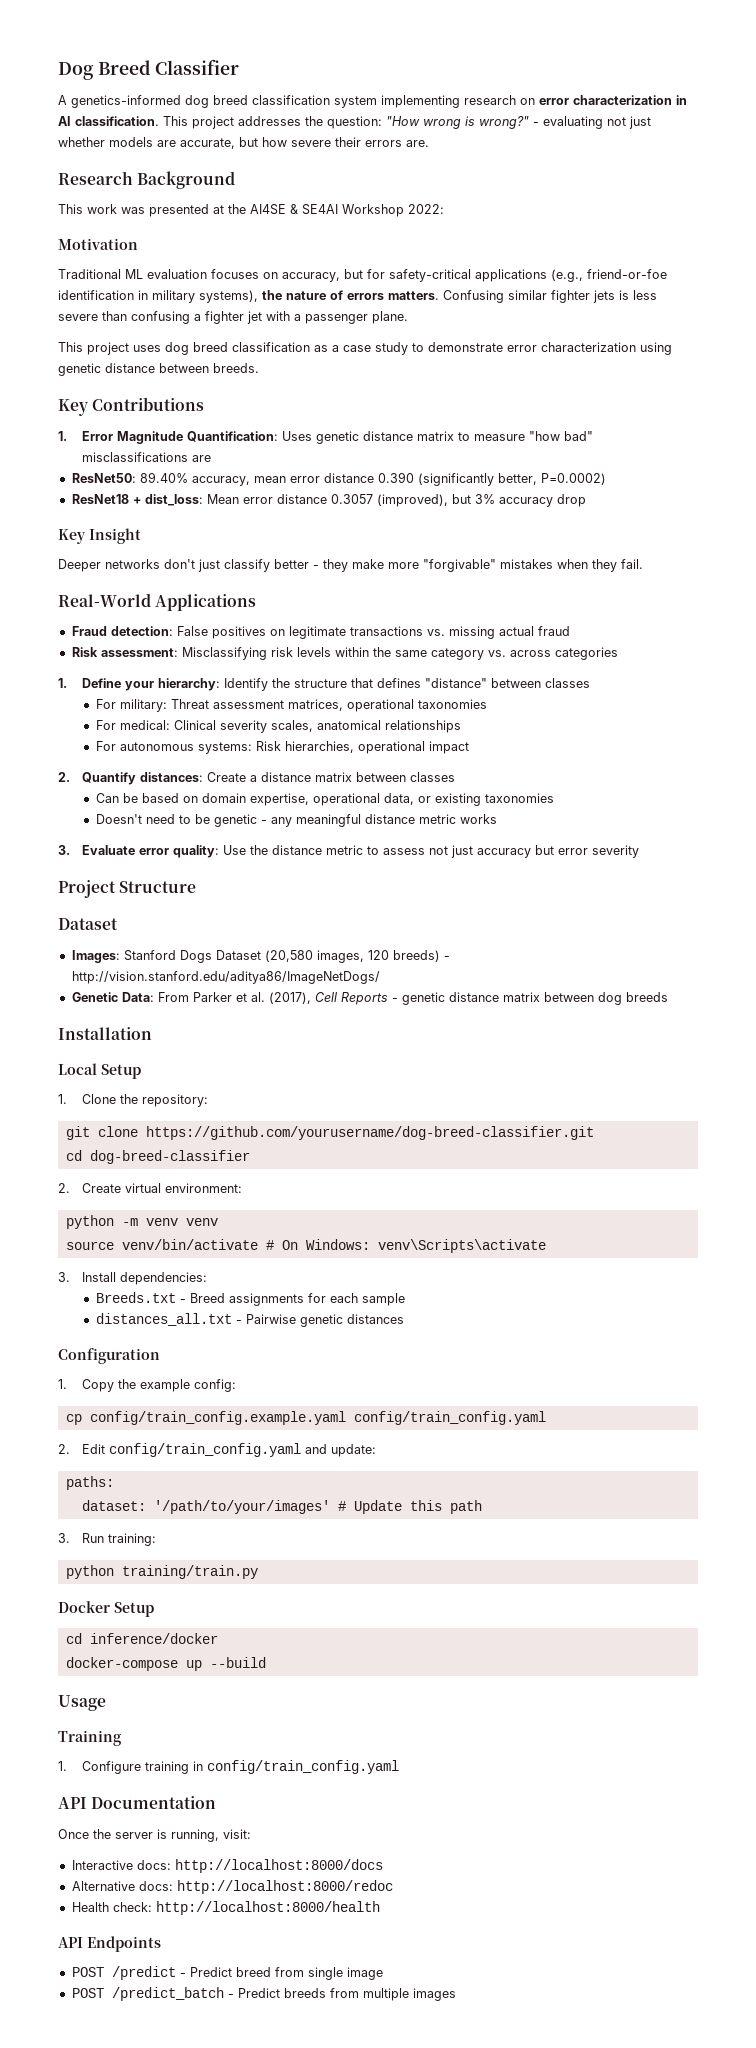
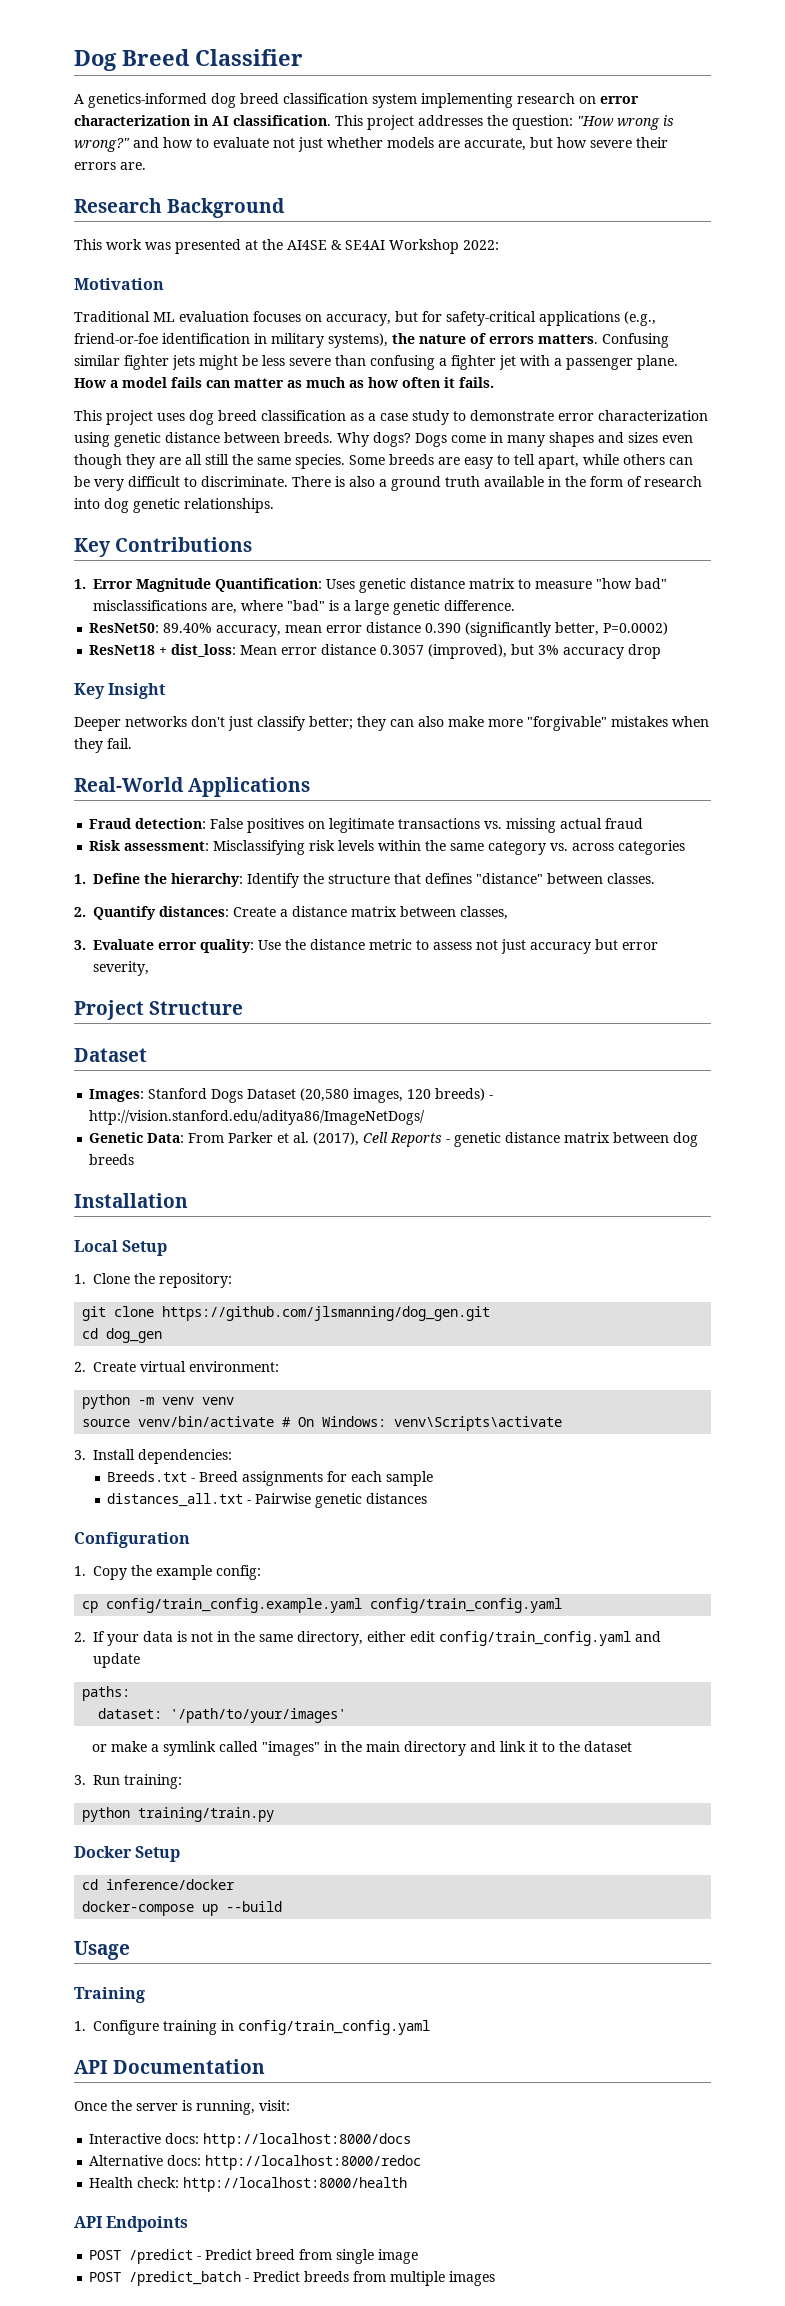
- This project addresses the question: "How wrong is wrong?" - evaluating not just whether models are accurate, but how severe their errors are.
+ This project addresses the question: "How wrong is wrong?" and how to evaluate not just whether models are accurate, but how severe their errors are.
- Confusing similar fighter jets is less severe than confusing a fighter jet with a passenger plane.
+ Confusing similar fighter jets might be less severe than confusing a fighter jet with a passenger plane. How a model fails can matter as much as how often it fails.
+ Why dogs? Dogs come in many shapes and sizes even though they are all still the same species. Some breeds are easy to tell apart, while others can be very difficult to discriminate. There is also a ground truth available in the form of research into dog genetic relationships.
- 1. Error Magnitude Quantification: Uses genetic distance matrix to measure "how bad" misclassifications are
+ 1. Error Magnitude Quantification: Uses genetic distance matrix to measure "how bad" misclassifications are, where "bad" is a large genetic difference.
- Deeper networks don't just classify better - they make more "forgivable" mistakes when they fail.
+ Deeper networks don't just classify better; they can also make more "forgivable" mistakes when they fail.
- 1. Define your hierarchy: Identify the structure that defines "distance" between classes
- For military: Threat assessment matrices, operational taxonomies
- For medical: Clinical severity scales, anatomical relationships
- For autonomous systems: Risk hierarchies, operational impact
+ 1. Define the hierarchy: Identify the structure that defines "distance" between classes.
- 2. Quantify distances: Create a distance matrix between classes
- Can be based on domain expertise, operational data, or existing taxonomies
- Doesn't need to be genetic - any meaningful distance metric works
+ 2. Quantify distances: Create a distance matrix between classes,
- 3. Evaluate error quality: Use the distance metric to assess not just accuracy but error severity
+ 3. Evaluate error quality: Use the distance metric to assess not just accuracy but error severity,
- git clone https://github.com/yourusername/dog-breed-classifier.git
- cd dog-breed-classifier
+ git clone https://github.com/jlsmanning/dog_gen.git
+ cd dog_gen
- 2. Edit config/train_config.yaml and update:
+ 2. If your data is not in the same directory, either edit config/train_config.yaml and update
- dataset: '/path/to/your/images' # Update this path
+ dataset: '/path/to/your/images'
+ or make a symlink called "images" in the main directory and link it to the dataset

